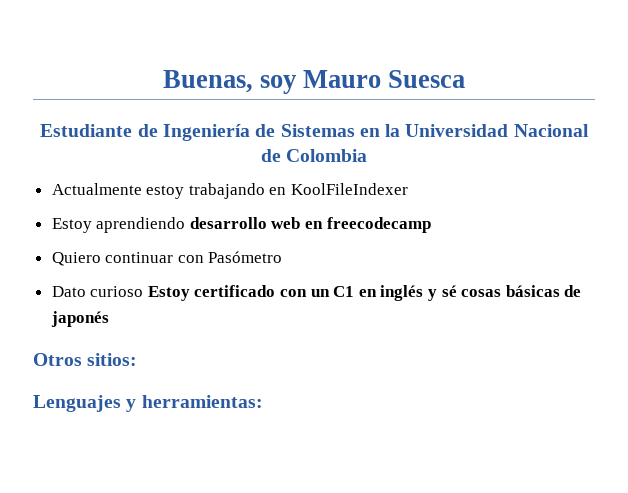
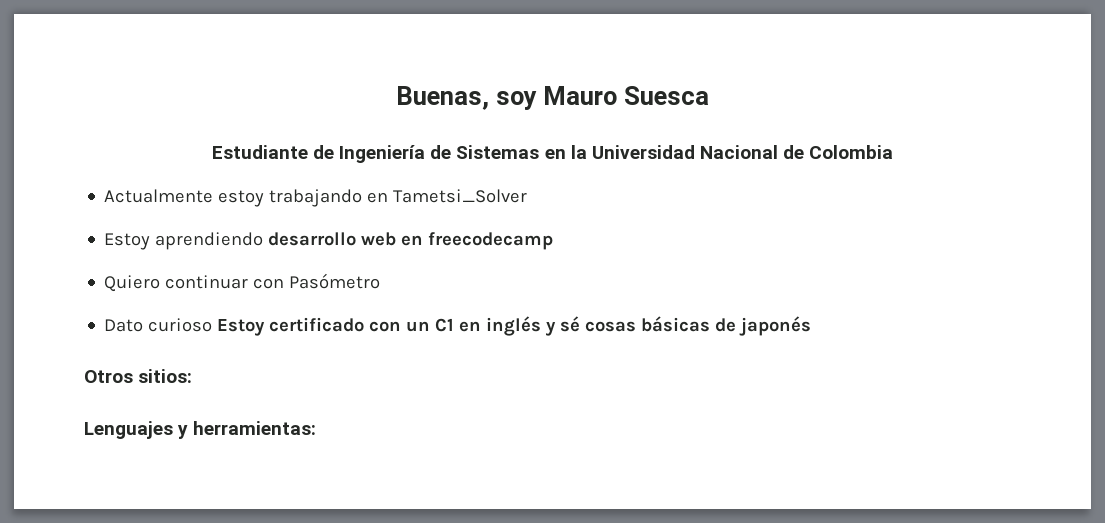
- Actualmente estoy trabajando en KoolFileIndexer
+ Actualmente estoy trabajando en Tametsi_Solver

